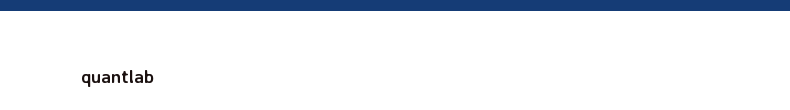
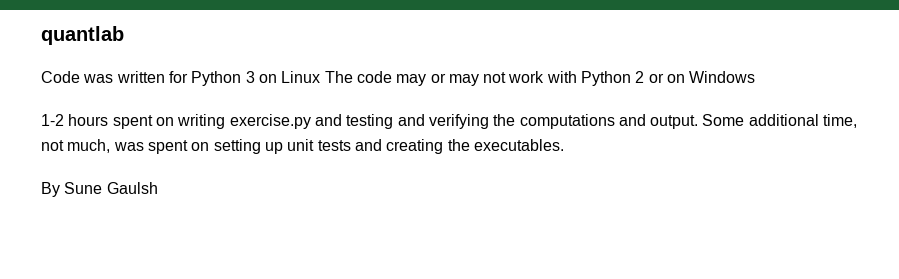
+ Code was written for Python 3 on Linux The code may or may not work with Python 2 or on Windows
+ 1-2 hours spent on writing exercise.py and testing and verifying the computations and output. Some additional time, not much, was spent on setting up unit tests and creating the executables.
+ By Sune Gaulsh

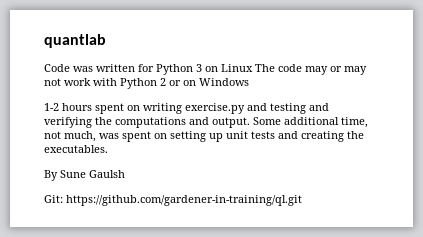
+ Git: https://github.com/gardener-in-training/ql.git

